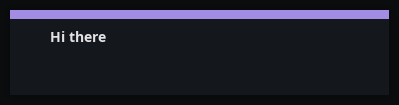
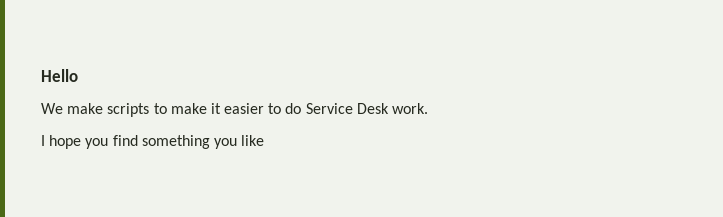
- Hi there
+ Hello
+ We make scripts to make it easier to do Service Desk work.
+ I hope you find something you like

